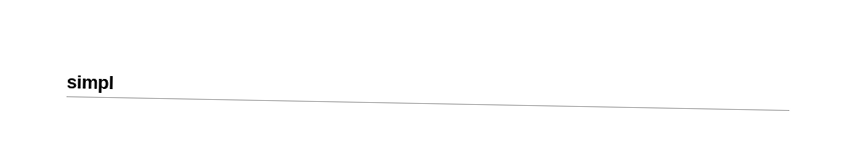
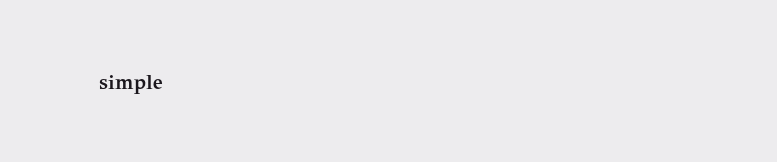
- simpl
+ simple

